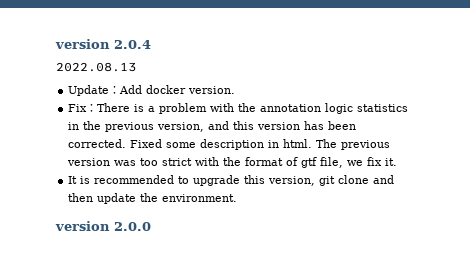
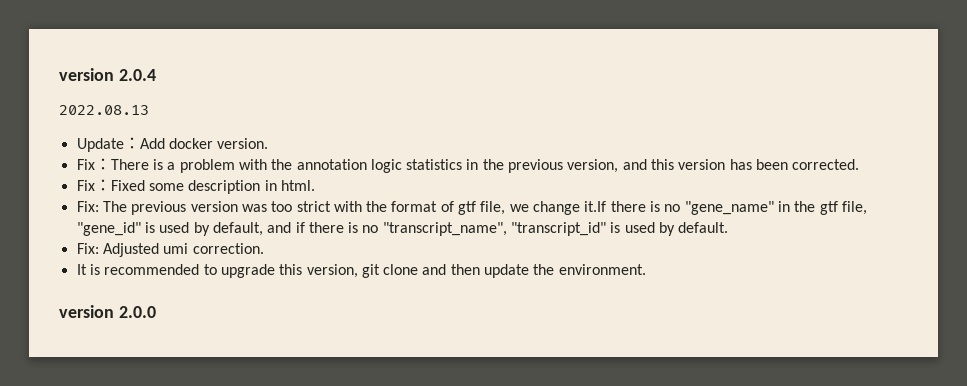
- Fix：There is a problem with the annotation logic statistics in the previous version, and this version has been corrected. Fixed some description in html. The previous version was too strict with the format of gtf file, we fix it.
+ Fix：There is a problem with the annotation logic statistics in the previous version, and this version has been corrected.
+ Fix：Fixed some description in html.
+ Fix: The previous version was too strict with the format of gtf file, we change it.If there is no "gene_name" in the gtf file, "gene_id" is used by default, and if there is no "transcript_name", "transcript_id" is used by default.
+ Fix: Adjusted umi correction.

